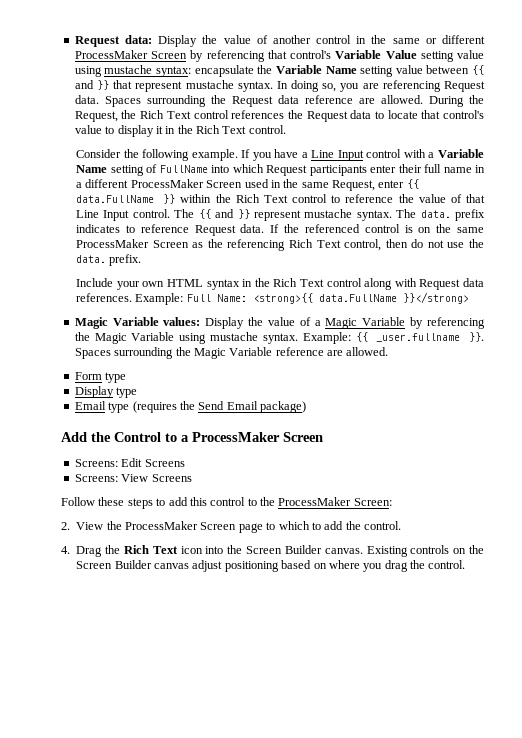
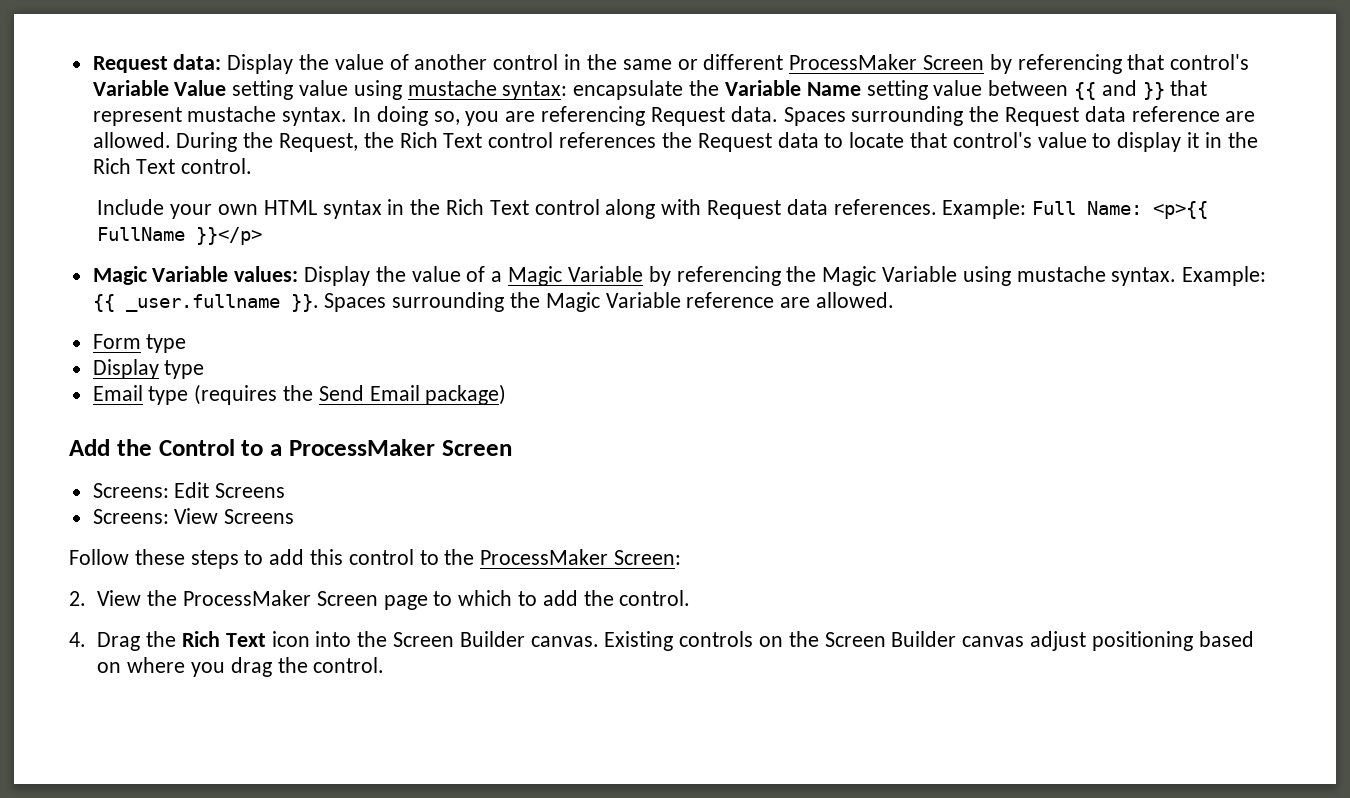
- Consider the following example. If you have a Line Input control with a Variable Name setting of FullName into which Request participants enter their full name in a different ProcessMaker Screen used in the same Request, enter {{ data.FullName }} within the Rich Text control to reference the value of that Line Input control. The {{ and }} represent mustache syntax. The data. prefix indicates to reference Request data. If the referenced control is on the same ProcessMaker Screen as the referencing Rich Text control, then do not use the data. prefix.
- Example: Full Name: <strong>{{ data.FullName }}</strong>
+ Example: Full Name: <p>{{ FullName }}</p>

